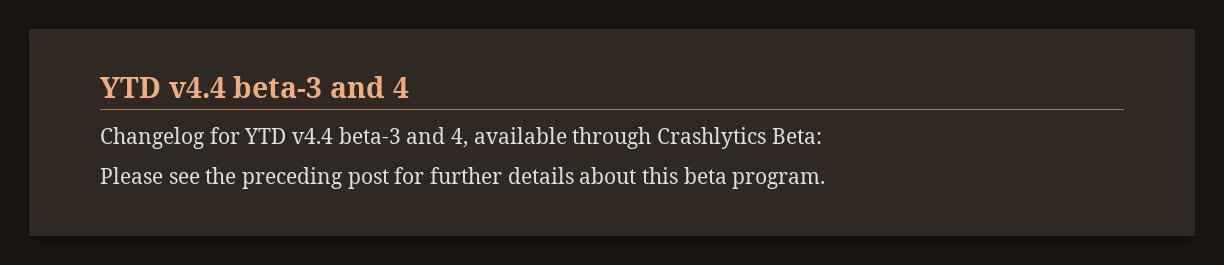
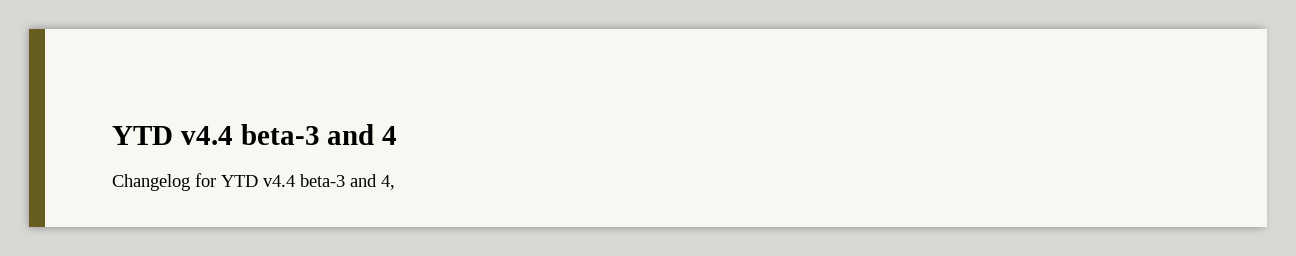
- Changelog for YTD v4.4 beta-3 and 4, available through Crashlytics Beta:
- Please see the preceding post for further details about this beta program.
+ Changelog for YTD v4.4 beta-3 and 4,

